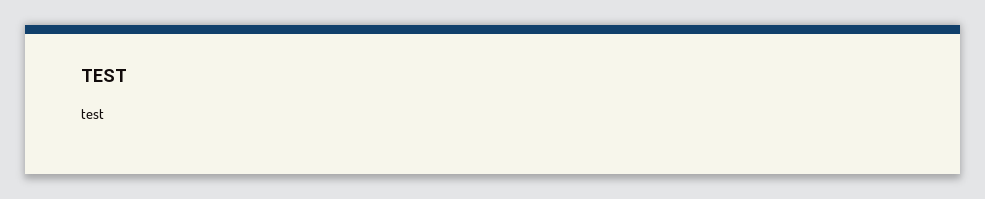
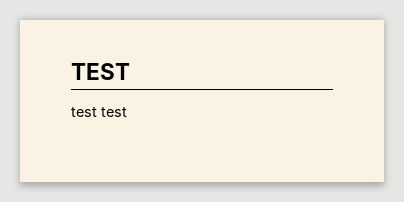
- test
+ test test

